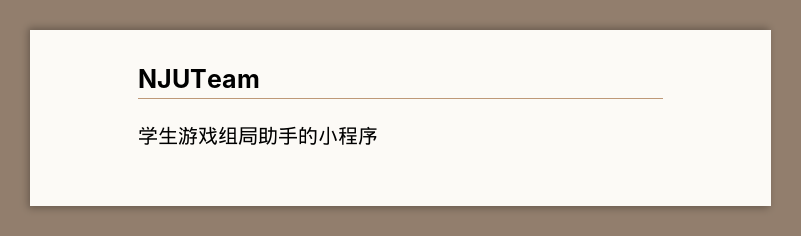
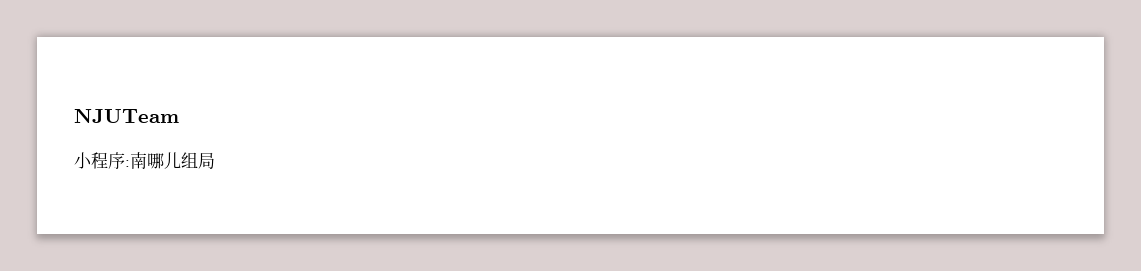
- 学生游戏组局助手的小程序
+ 小程序:南哪儿组局

